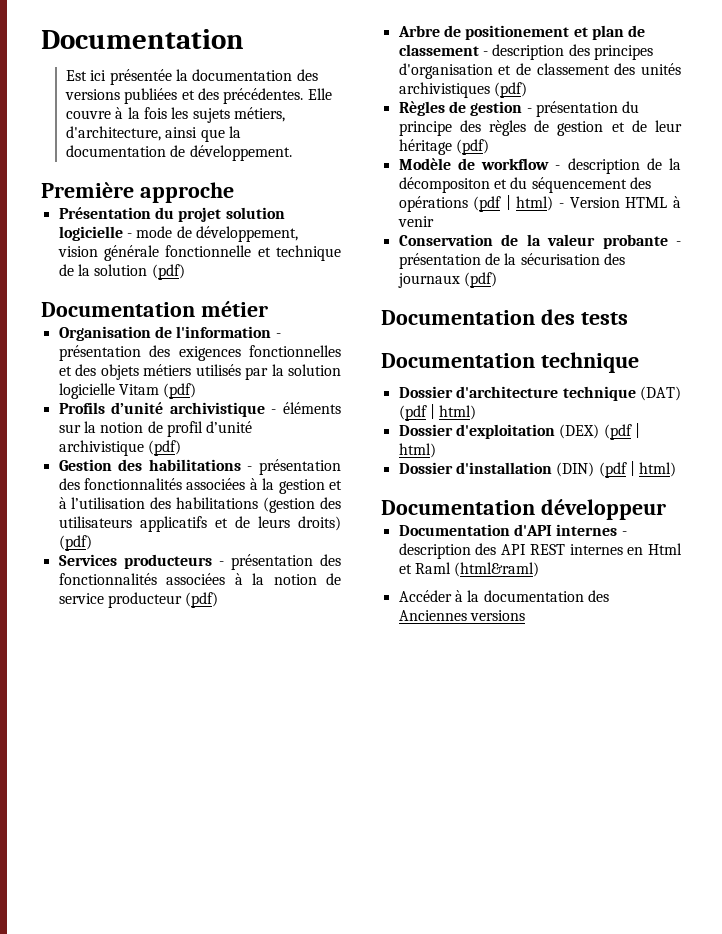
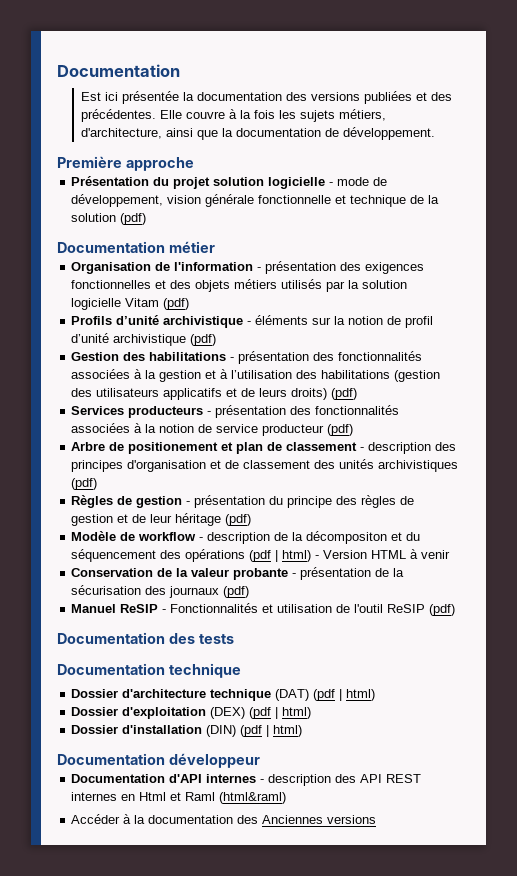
+ Manuel ReSIP - Fonctionnalités et utilisation de l'outil ReSIP (pdf)

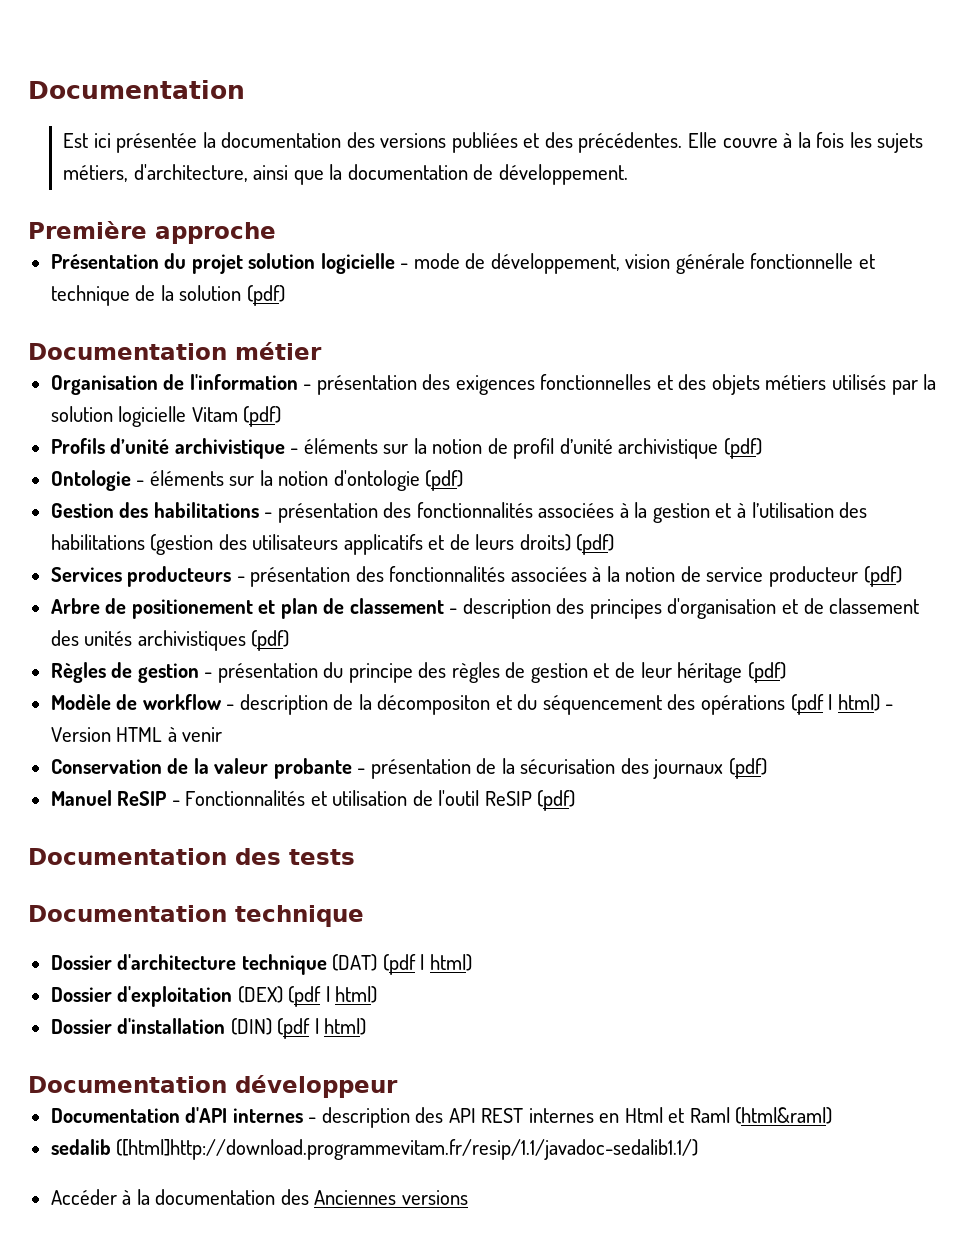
+ Ontologie - éléments sur la notion d'ontologie (pdf)
+ sedalib ([html]http://download.programmevitam.fr/resip/1.1/javadoc-sedalib1.1/)

